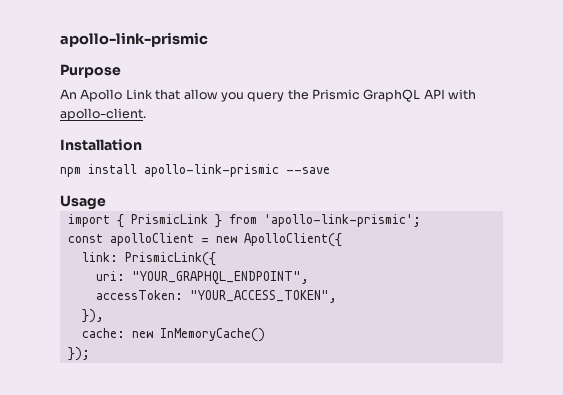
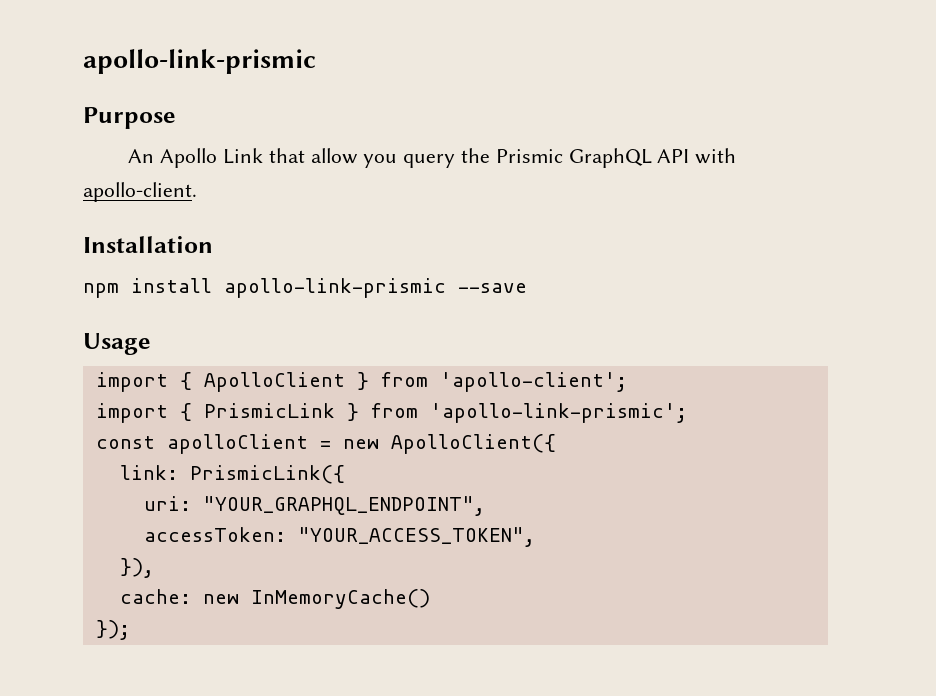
+ import { ApolloClient } from 'apollo-client';

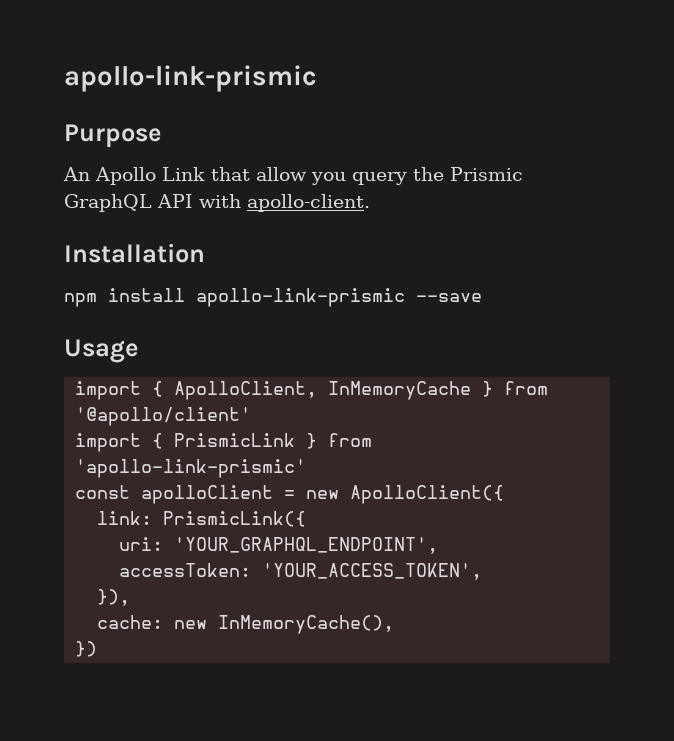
- import { ApolloClient } from 'apollo-client';
+ import { ApolloClient, InMemoryCache } from '@apollo/client'
- import { PrismicLink } from 'apollo-link-prismic';
+ import { PrismicLink } from 'apollo-link-prismic'
- uri: "YOUR_GRAPHQL_ENDPOINT",
+ uri: 'YOUR_GRAPHQL_ENDPOINT',
- accessToken: "YOUR_ACCESS_TOKEN",
+ accessToken: 'YOUR_ACCESS_TOKEN',
- cache: new InMemoryCache()
- });
+ cache: new InMemoryCache(),
+ })

